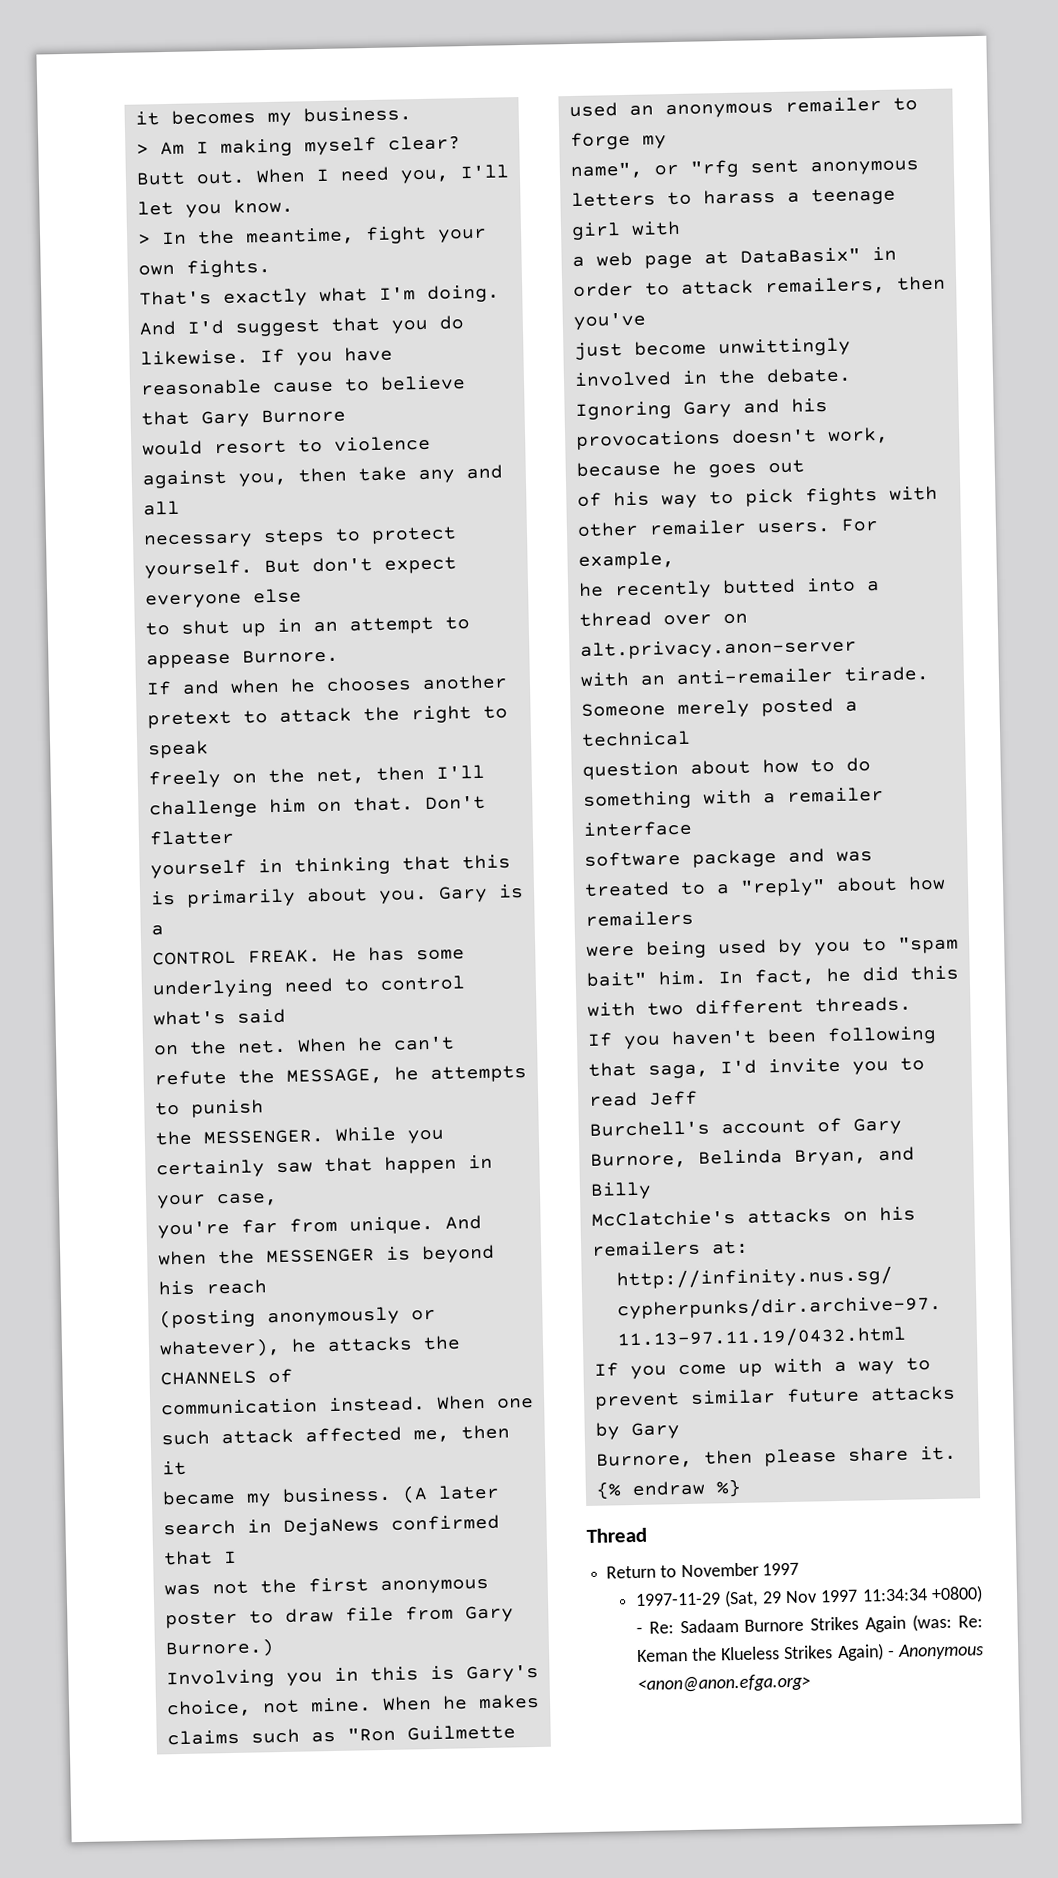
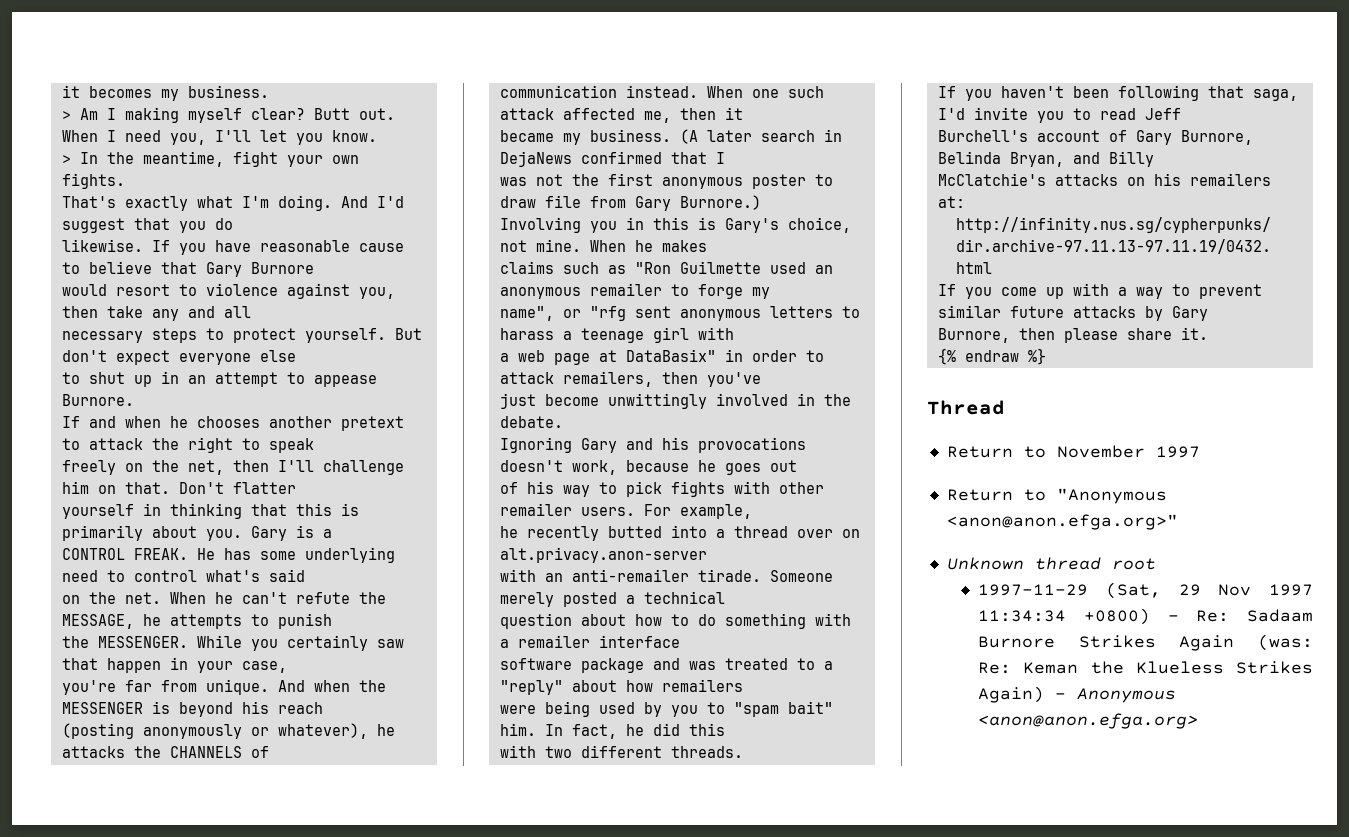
+ Return to "Anonymous <anon@anon.efga.org>"
+ Unknown thread root

